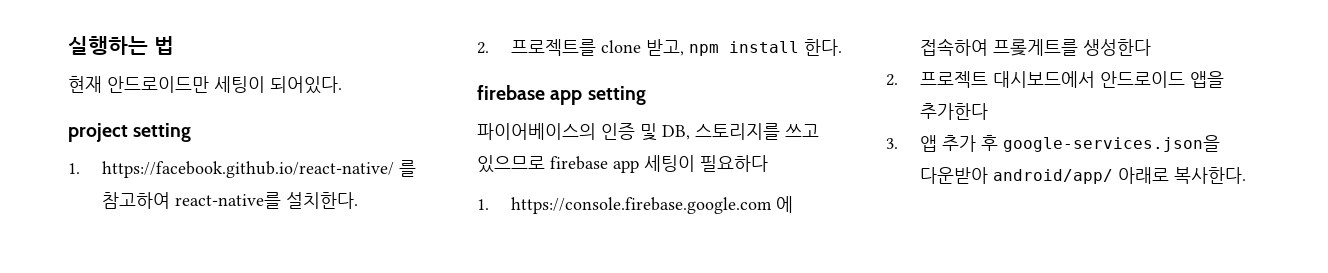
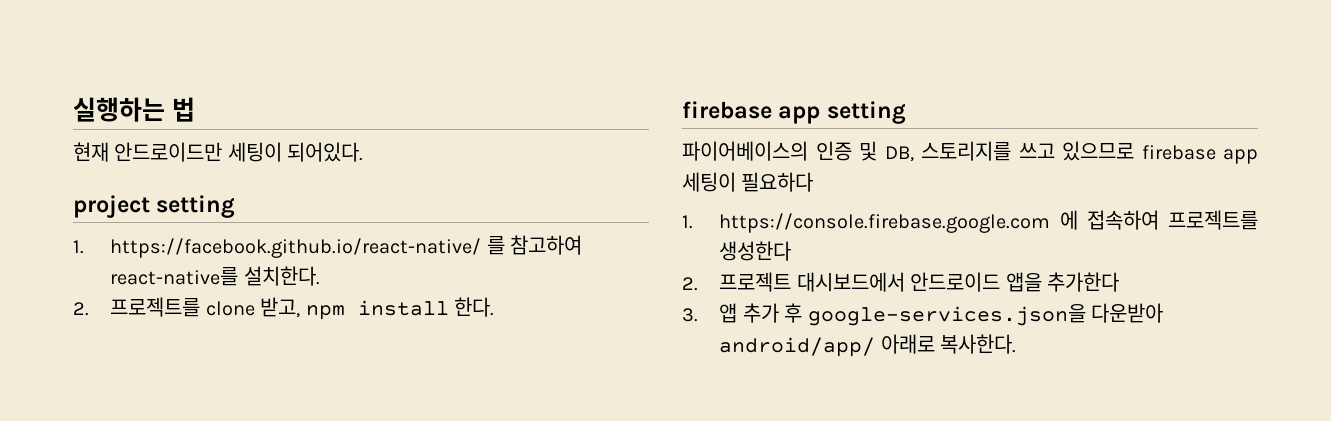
- 1. https://console.firebase.google.com 에 접속하여 프롲게트를 생성한다
+ 1. https://console.firebase.google.com 에 접속하여 프로젝트를 생성한다

